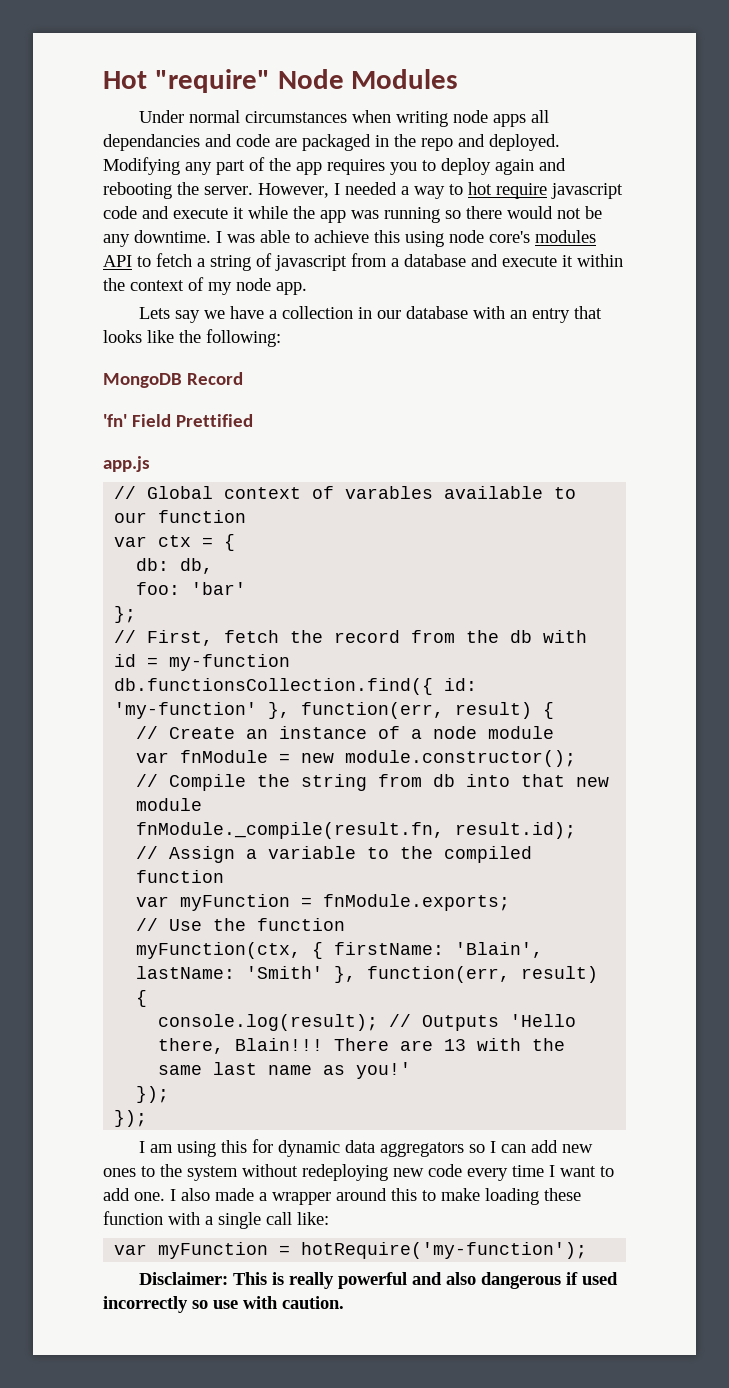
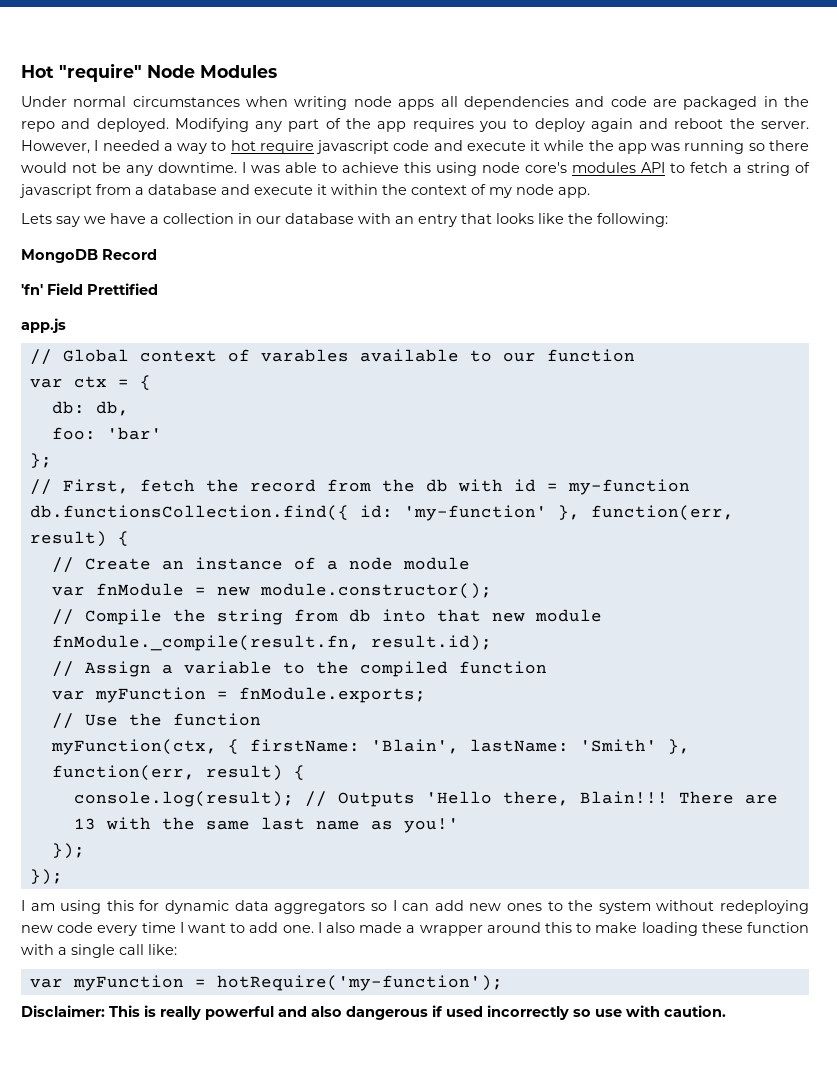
- Under normal circumstances when writing node apps all dependancies and code are packaged in the repo and deployed.
+ Under normal circumstances when writing node apps all dependencies and code are packaged in the repo and deployed.
- Modifying any part of the app requires you to deploy again and rebooting the server.
+ Modifying any part of the app requires you to deploy again and reboot the server.

